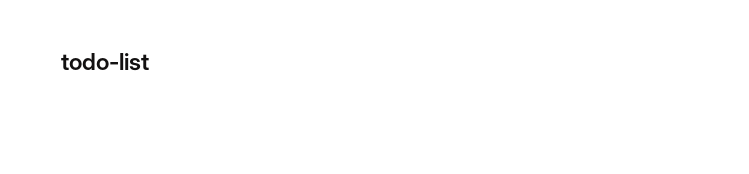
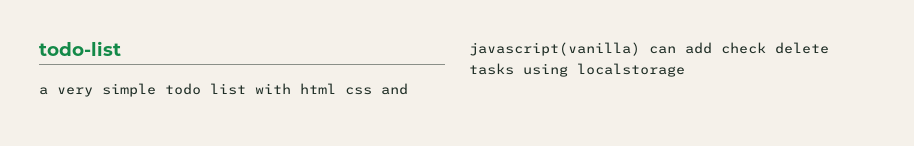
+ a very simple todo list with html css and javascript(vanilla) can add check delete tasks using localstorage

